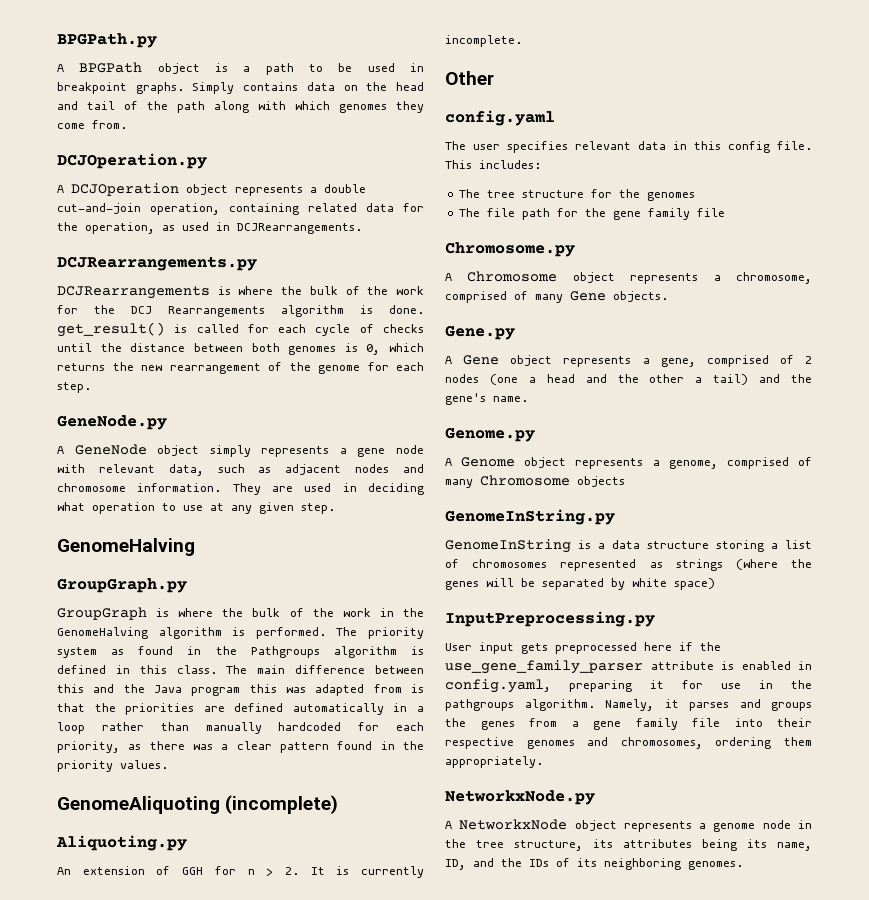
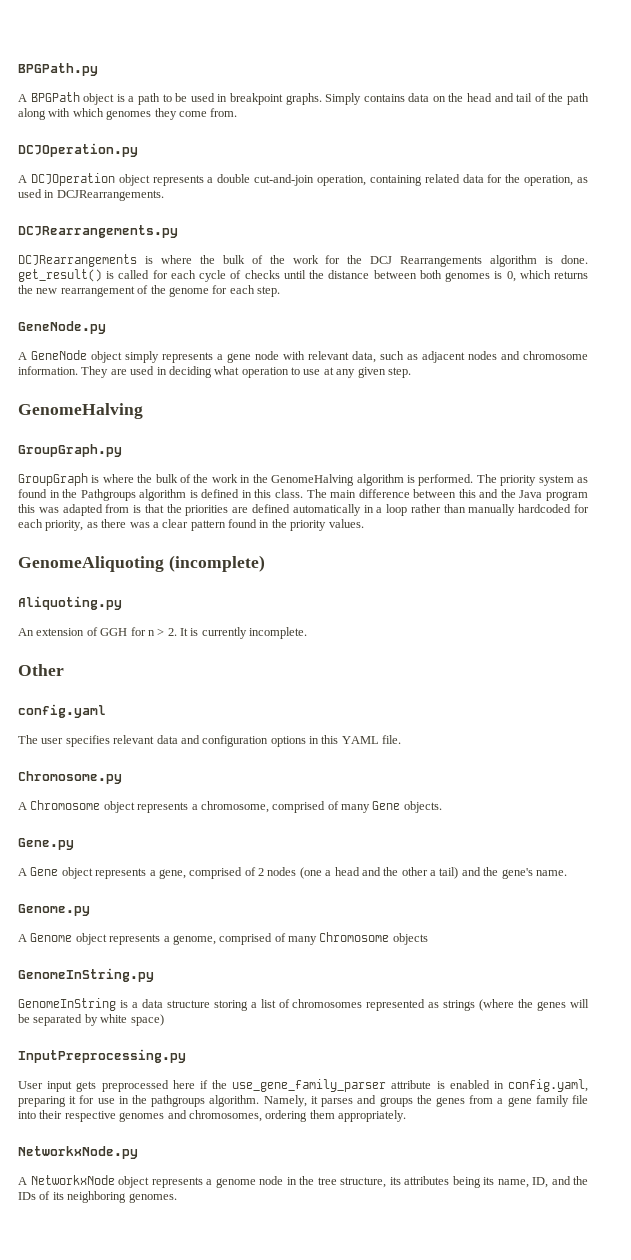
- The user specifies relevant data in this config file. This includes:
- The tree structure for the genomes
- The file path for the gene family file
+ The user specifies relevant data and configuration options in this YAML file.

